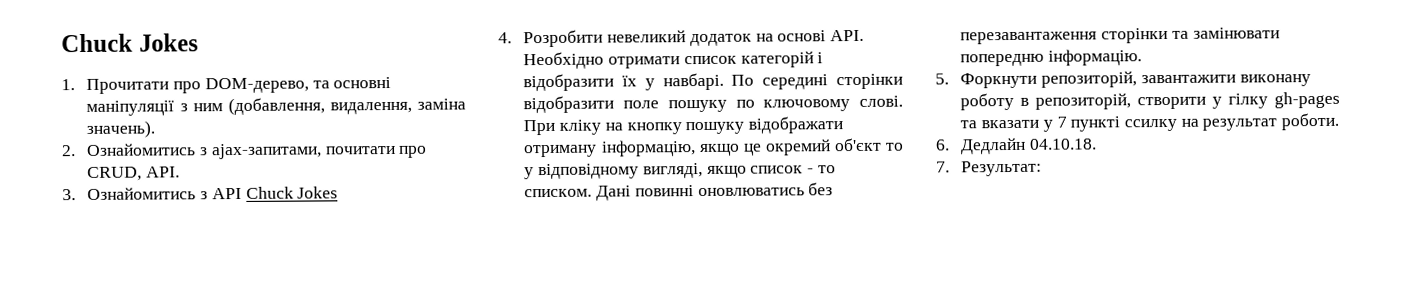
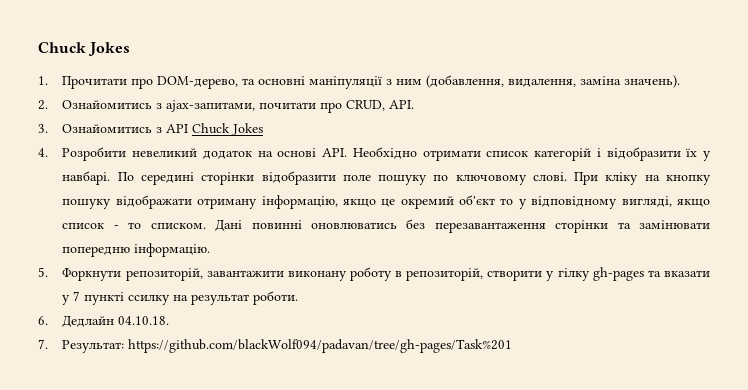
- 7. Результат:
+ 7. Результат: https://github.com/blackWolf094/padavan/tree/gh-pages/Task%201

